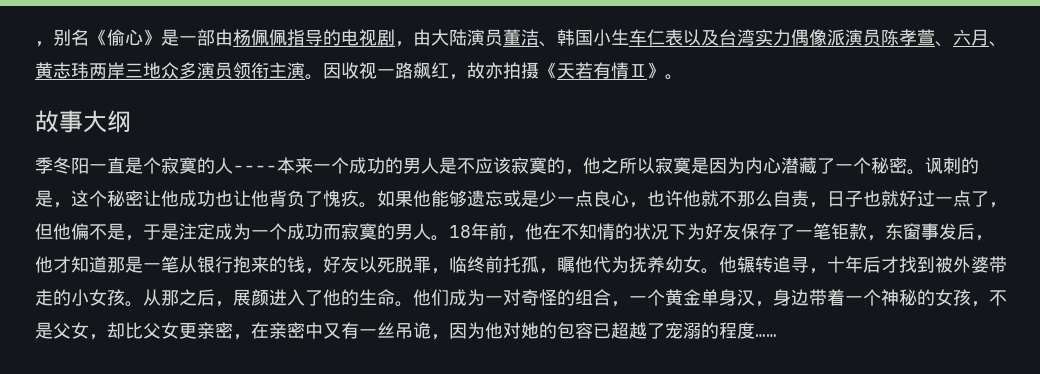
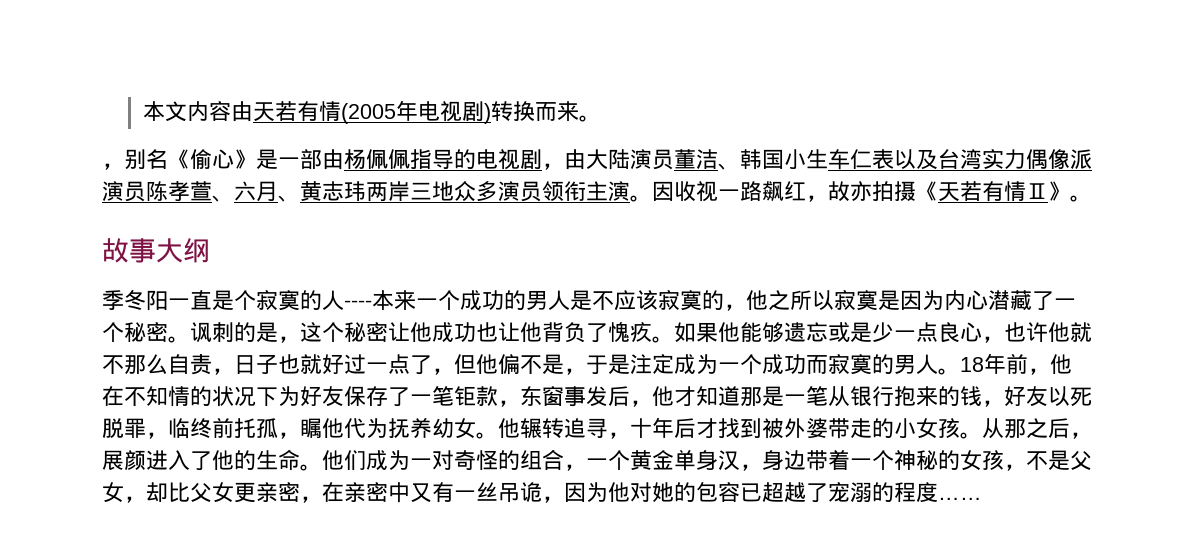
+ 本文内容由天若有情(2005年电视剧)转换而来。

